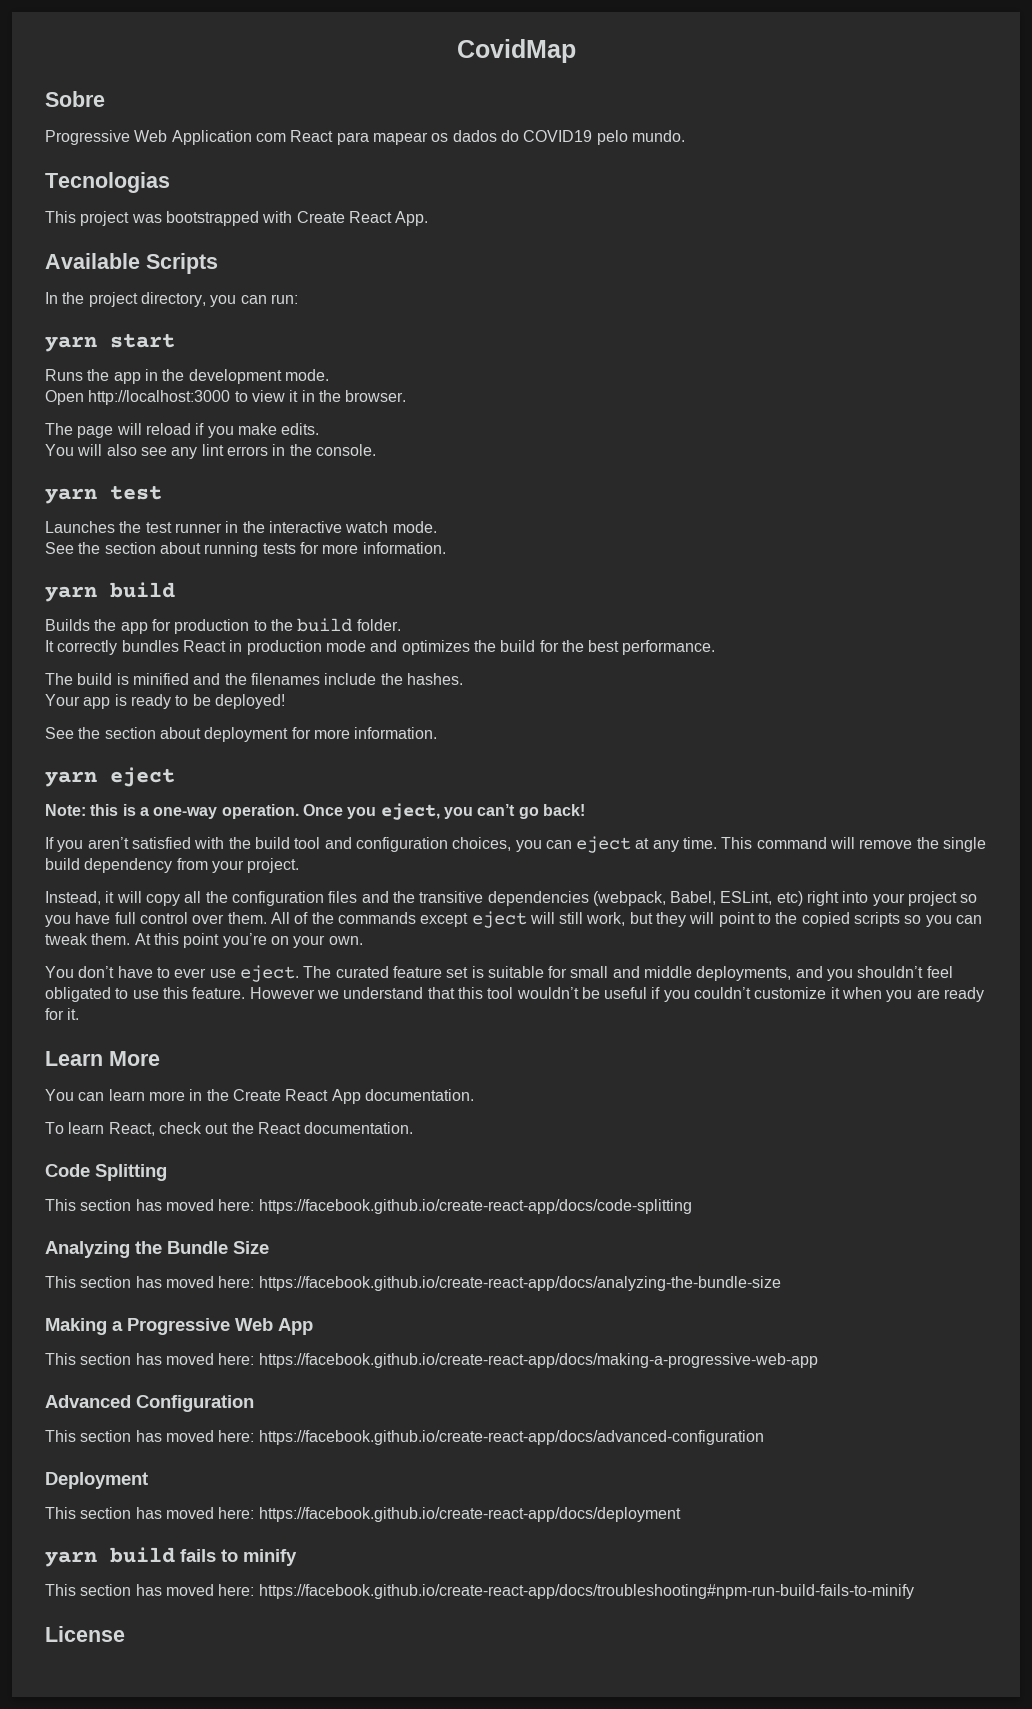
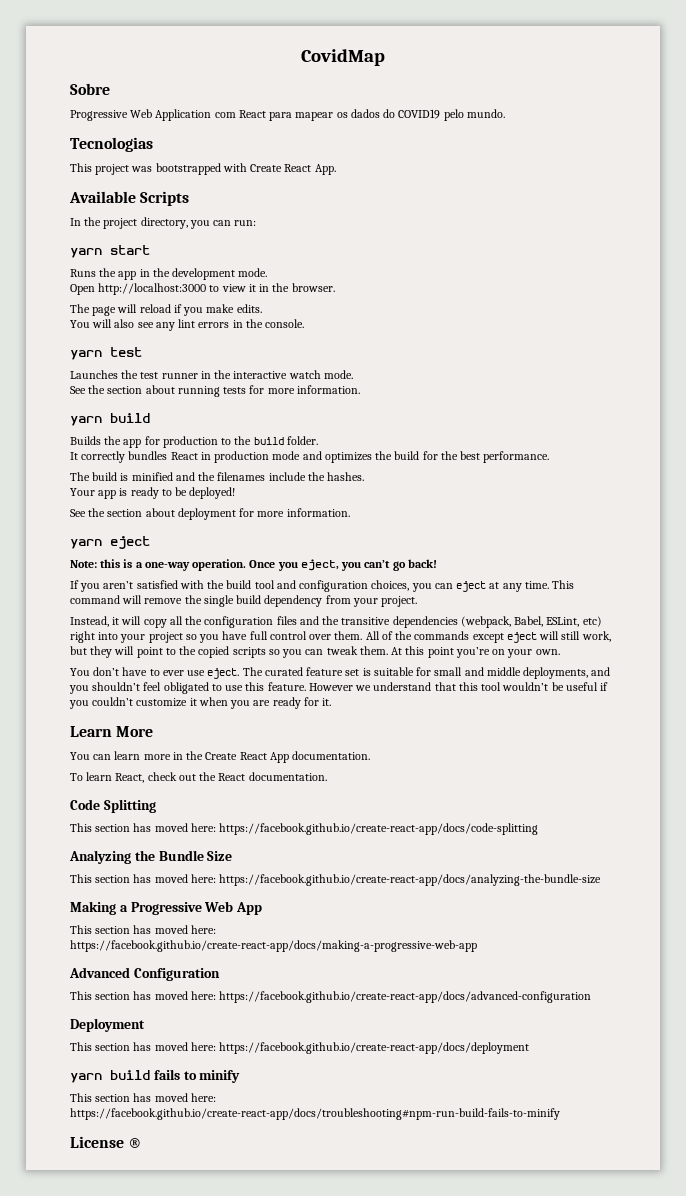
- License
+ License ®

